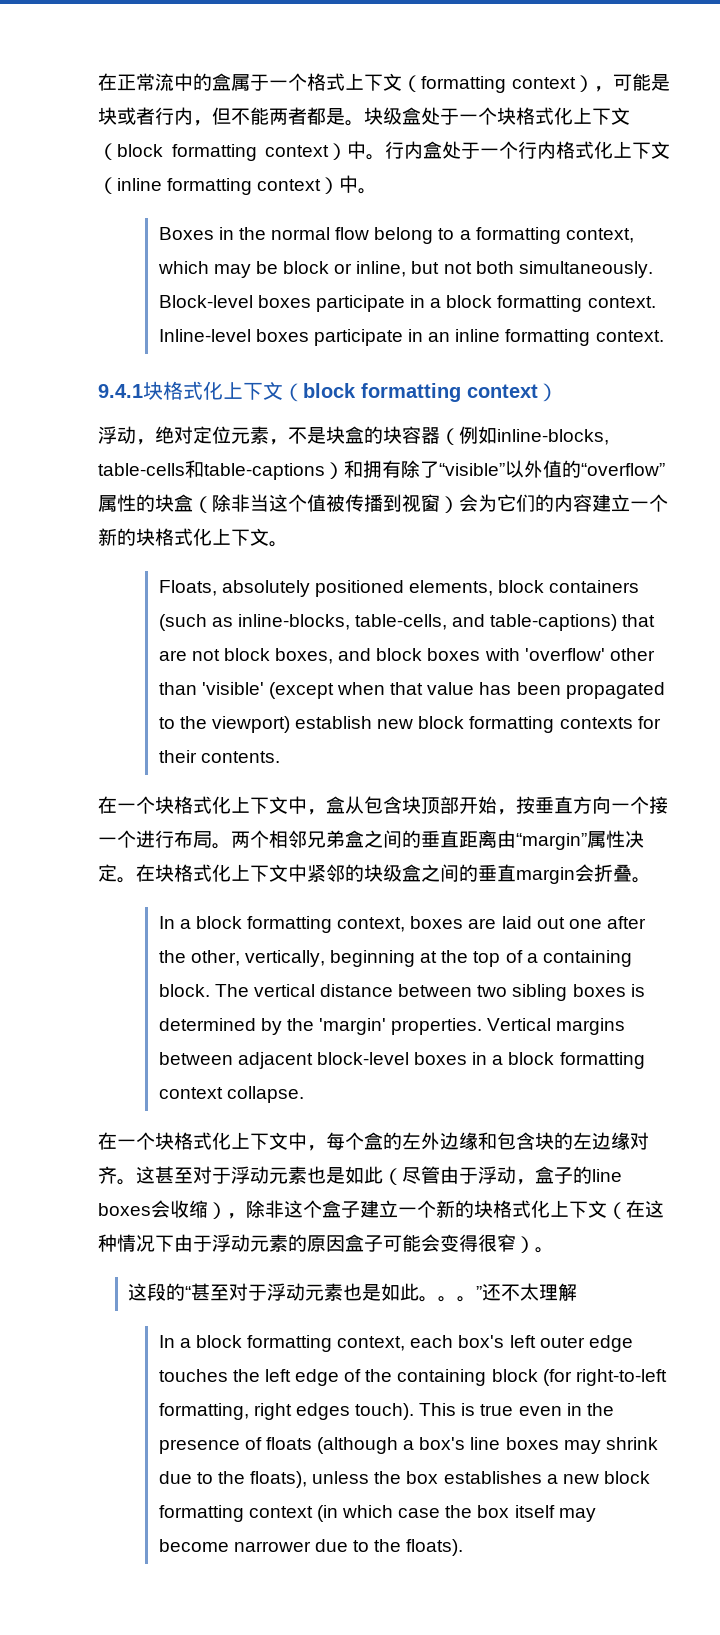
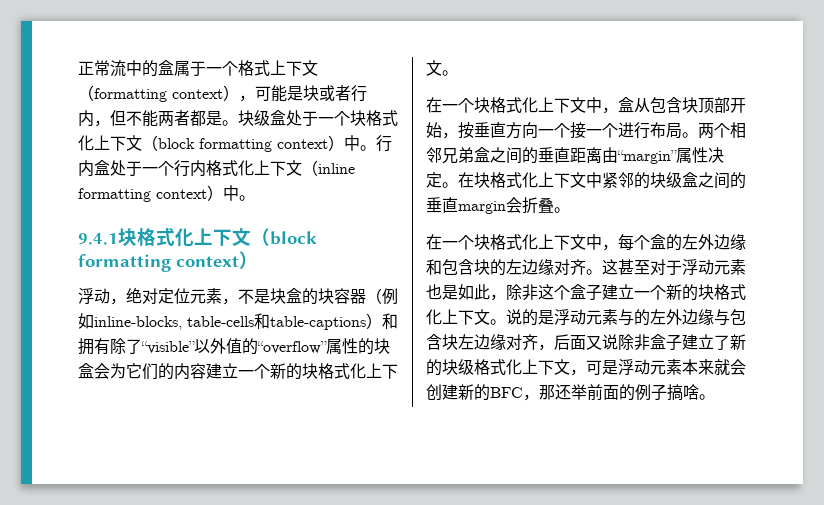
- 在正常流中的盒属于一个格式上下文（formatting context），可能是块或者行内，但不能两者都是。
+ 正常流中的盒属于一个格式上下文（formatting context），可能是块或者行内，但不能两者都是。
- Boxes in the normal flow belong to a formatting context, which may be block or inline, but not both simultaneously. Block-level boxes participate in a block formatting context. Inline-level boxes participate in an inline formatting context.
- 浮动，绝对定位元素，不是块盒的块容器（例如inline-blocks, table-cells和table-captions）和拥有除了“visible”以外值的“overflow”属性的块盒（除非当这个值被传播到视窗）会为它们的内容建立一个新的块格式化上下文。
+ 浮动，绝对定位元素，不是块盒的块容器（例如inline-blocks, table-cells和table-captions）和拥有除了“visible”以外值的“overflow”属性的块盒会为它们的内容建立一个新的块格式化上下文。
- Floats, absolutely positioned elements, block containers (such as inline-blocks, table-cells, and table-captions) that are not block boxes, and block boxes with 'overflow' other than 'visible' (except when that value has been propagated to the viewport) establish new block formatting contexts for their contents.
- In a block formatting context, boxes are laid out one after the other, vertically, beginning at the top of a containing block. The vertical distance between two sibling boxes is determined by the 'margin' properties. Vertical margins between adjacent block-level boxes in a block formatting context collapse.
- 这甚至对于浮动元素也是如此（尽管由于浮动，盒子的line boxes会收缩），除非这个盒子建立一个新的块格式化上下文（在这种情况下由于浮动元素的原因盒子可能会变得很窄）。
- 这段的“甚至对于浮动元素也是如此。。。”还不太理解
- In a block formatting context, each box's left outer edge touches the left edge of the containing block (for right-to-left formatting, right edges touch). This is true even in the presence of floats (although a box's line boxes may shrink due to the floats), unless the box establishes a new block formatting context (in which case the box itself may become narrower due to the floats).
+ 这甚至对于浮动元素也是如此，除非这个盒子建立一个新的块格式化上下文。说的是浮动元素与的左外边缘与包含块左边缘对齐，后面又说除非盒子建立了新的块级格式化上下文，可是浮动元素本来就会创建新的BFC，那还举前面的例子搞啥。

